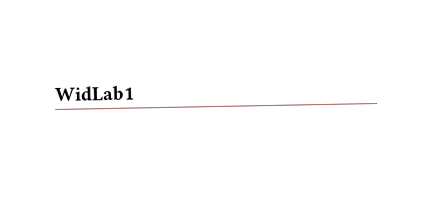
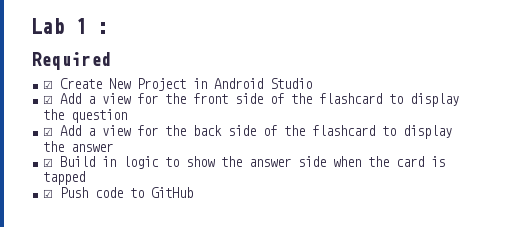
- WidLab1
+ Lab 1 :
+ Required
+ ☑ Create New Project in Android Studio
+ ☑ Add a view for the front side of the flashcard to display the question
+ ☑ Add a view for the back side of the flashcard to display the answer
+ ☑ Build in logic to show the answer side when the card is tapped
+ ☑ Push code to GitHub

